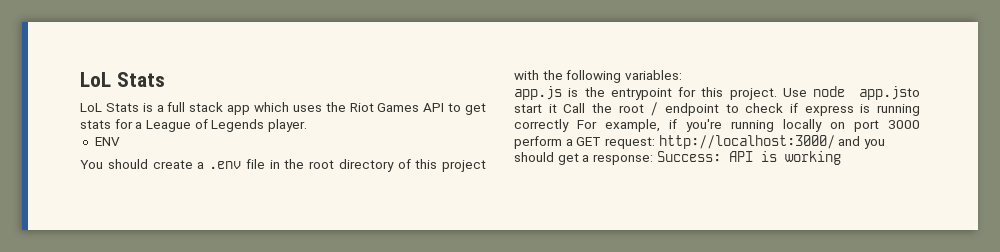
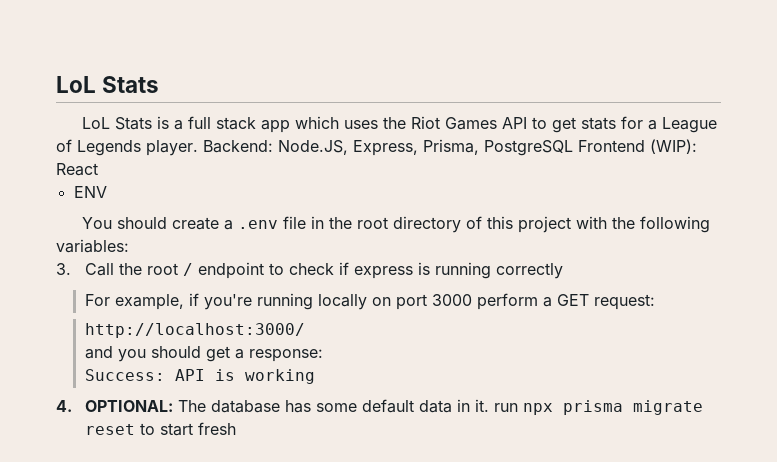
+ Backend: Node.JS, Express, Prisma, PostgreSQL Frontend (WIP): React
- app.js is the entrypoint for this project. Use node app.jsto start it Call the root / endpoint to check if express is running correctly For example, if you're running locally on port 3000 perform a GET request: http://localhost:3000/ and you should get a response: Success: API is working
+ 3. Call the root / endpoint to check if express is running correctly
+ For example, if you're running locally on port 3000 perform a GET request:
+ http://localhost:3000/
+ and you should get a response:
+ Success: API is working
+ 4. OPTIONAL: The database has some default data in it. run npx prisma migrate reset to start fresh

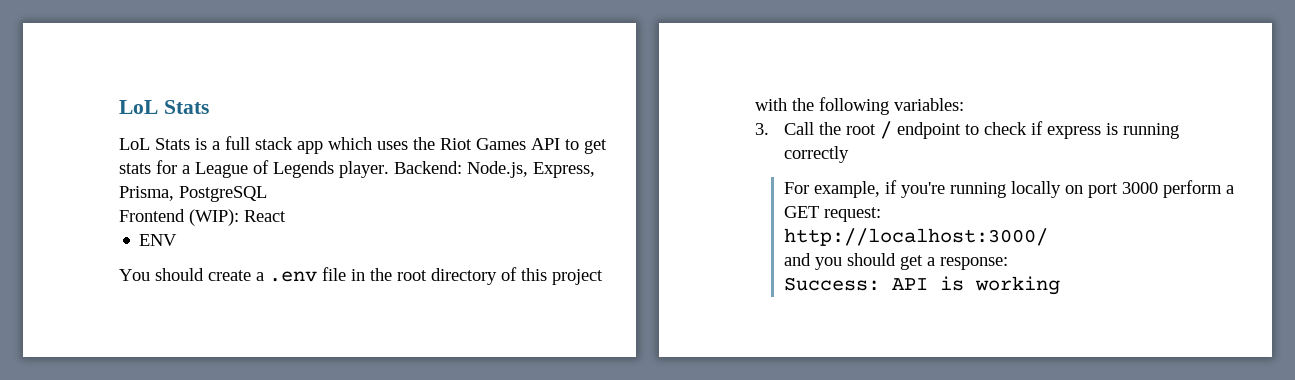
- Backend: Node.JS, Express, Prisma, PostgreSQL Frontend (WIP): React
+ Backend: Node.js, Express, Prisma, PostgreSQL
+ Frontend (WIP): React
- 4. OPTIONAL: The database has some default data in it. run npx prisma migrate reset to start fresh

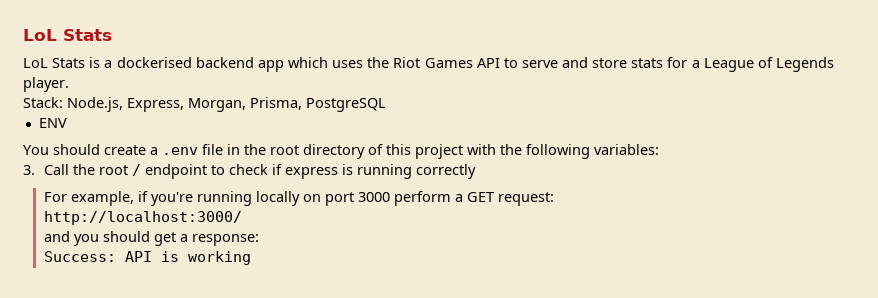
- LoL Stats is a full stack app which uses the Riot Games API to get stats for a League of Legends player. Backend: Node.js, Express, Prisma, PostgreSQL
+ LoL Stats is a dockerised backend app which uses the Riot Games API to serve and store stats for a League of Legends player.
+ Stack: Node.js, Express, Morgan, Prisma, PostgreSQL
- Frontend (WIP): React

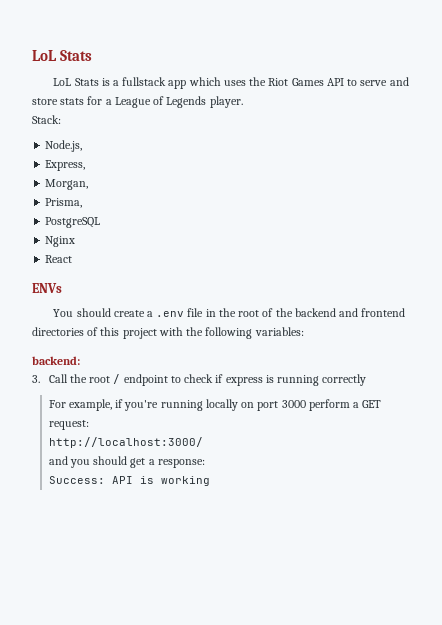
- LoL Stats is a dockerised backend app which uses the Riot Games API to serve and store stats for a League of Legends player.
+ LoL Stats is a fullstack app which uses the Riot Games API to serve and store stats for a League of Legends player.
- Stack: Node.js, Express, Morgan, Prisma, PostgreSQL
+ Stack:
+ Node.js,
+ Express,
+ Morgan,
+ Prisma,
+ PostgreSQL
- ENV
+ Nginx
+ React
+ ENVs
- You should create a .env file in the root directory of this project with the following variables:
+ You should create a .env file in the root of the backend and frontend directories of this project with the following variables:
+ backend:

